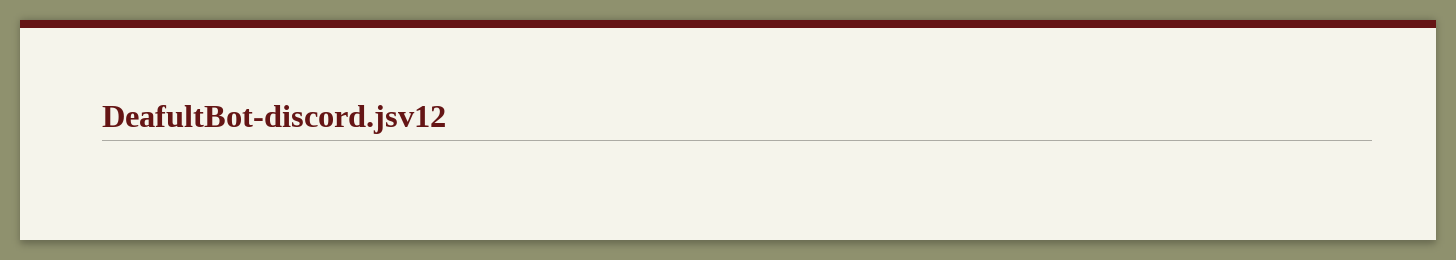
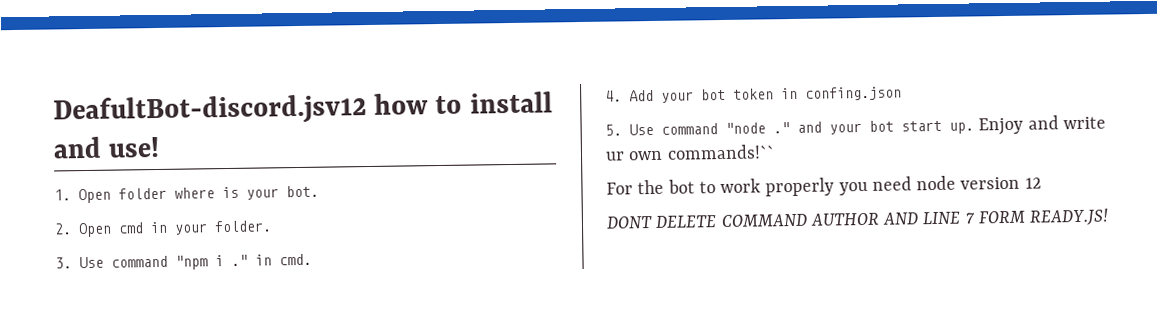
- DeafultBot-discord.jsv12
+ DeafultBot-discord.jsv12 how to install and use!
+ 1. Open folder where is your bot.
+ 2. Open cmd in your folder.
+ 3. Use command "npm i ." in cmd.
+ 4. Add your bot token in confing.json
+ 5. Use command "node ." and your bot start up. Enjoy and write ur own commands!``
+ For the bot to work properly you need node version 12
+ DONT DELETE COMMAND AUTHOR AND LINE 7 FORM READY.JS!

